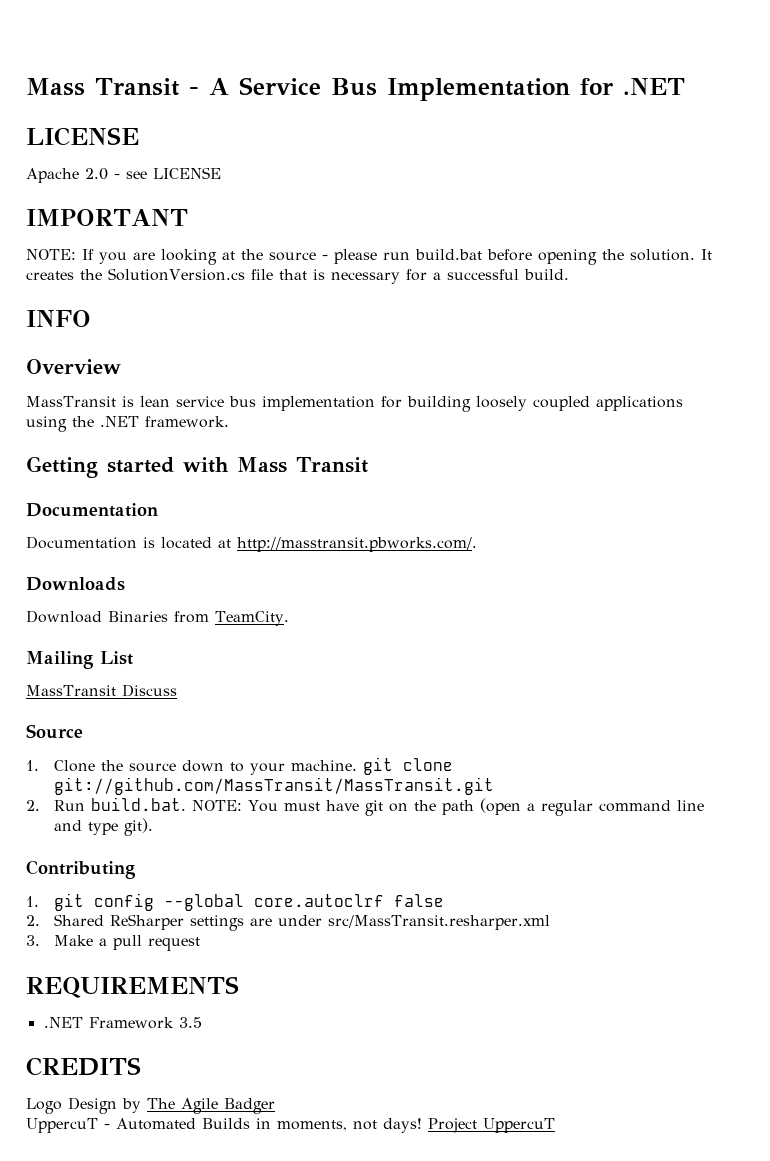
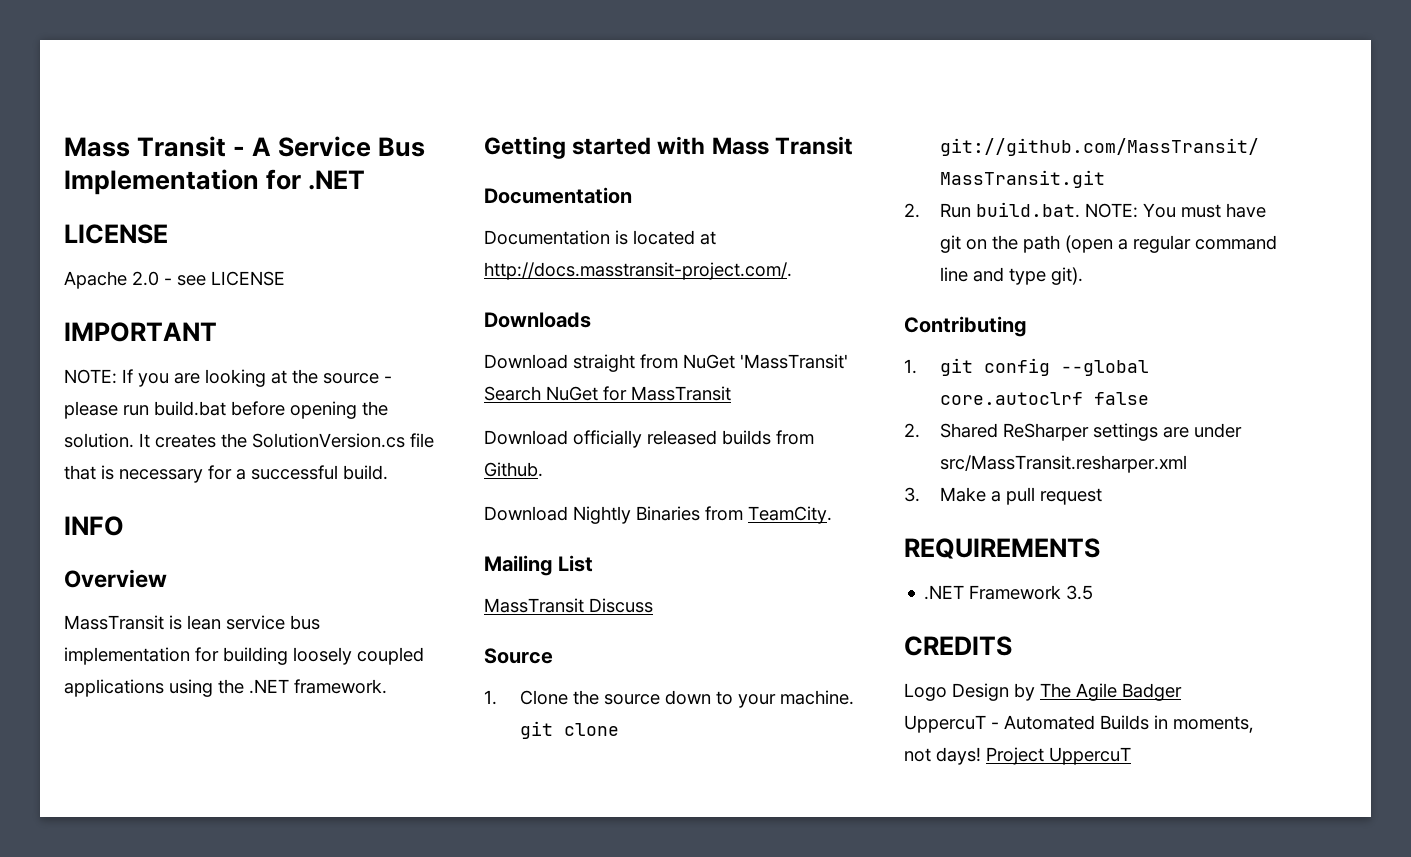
- Documentation is located at http://masstransit.pbworks.com/.
+ Documentation is located at http://docs.masstransit-project.com/.
- Download Binaries from TeamCity.
+ Download straight from NuGet 'MassTransit' Search NuGet for MassTransit
+ Download officially released builds from Github.
+ Download Nightly Binaries from TeamCity.

